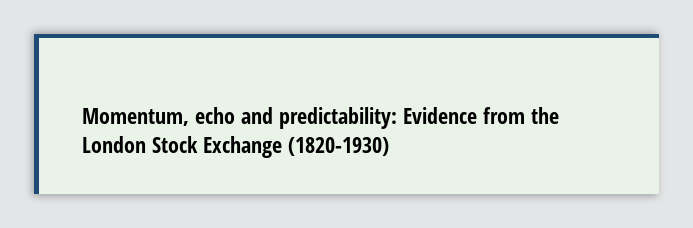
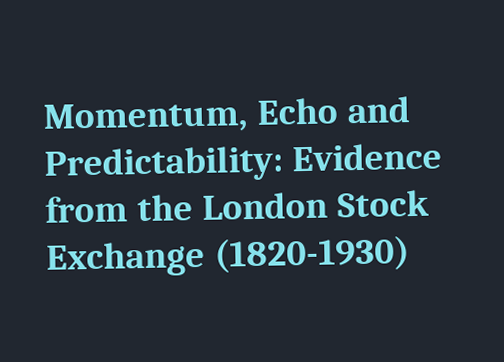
- Momentum, echo and predictability: Evidence from the London Stock Exchange (1820-1930)
+ Momentum, Echo and Predictability: Evidence from the London Stock Exchange (1820-1930)

